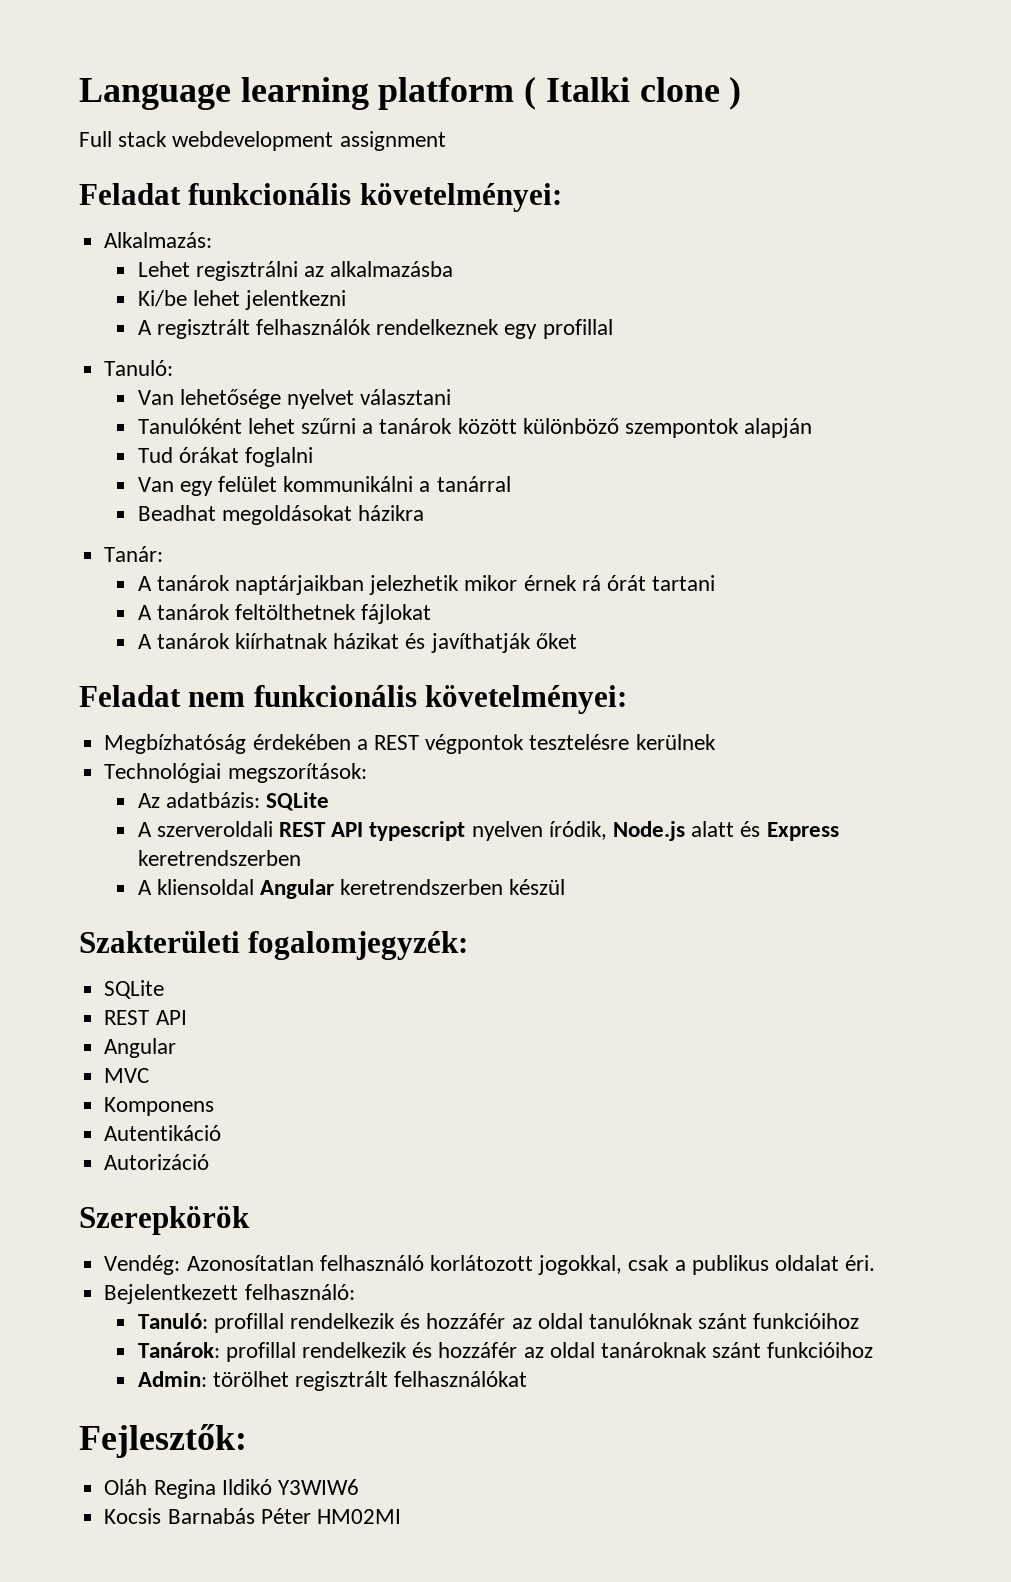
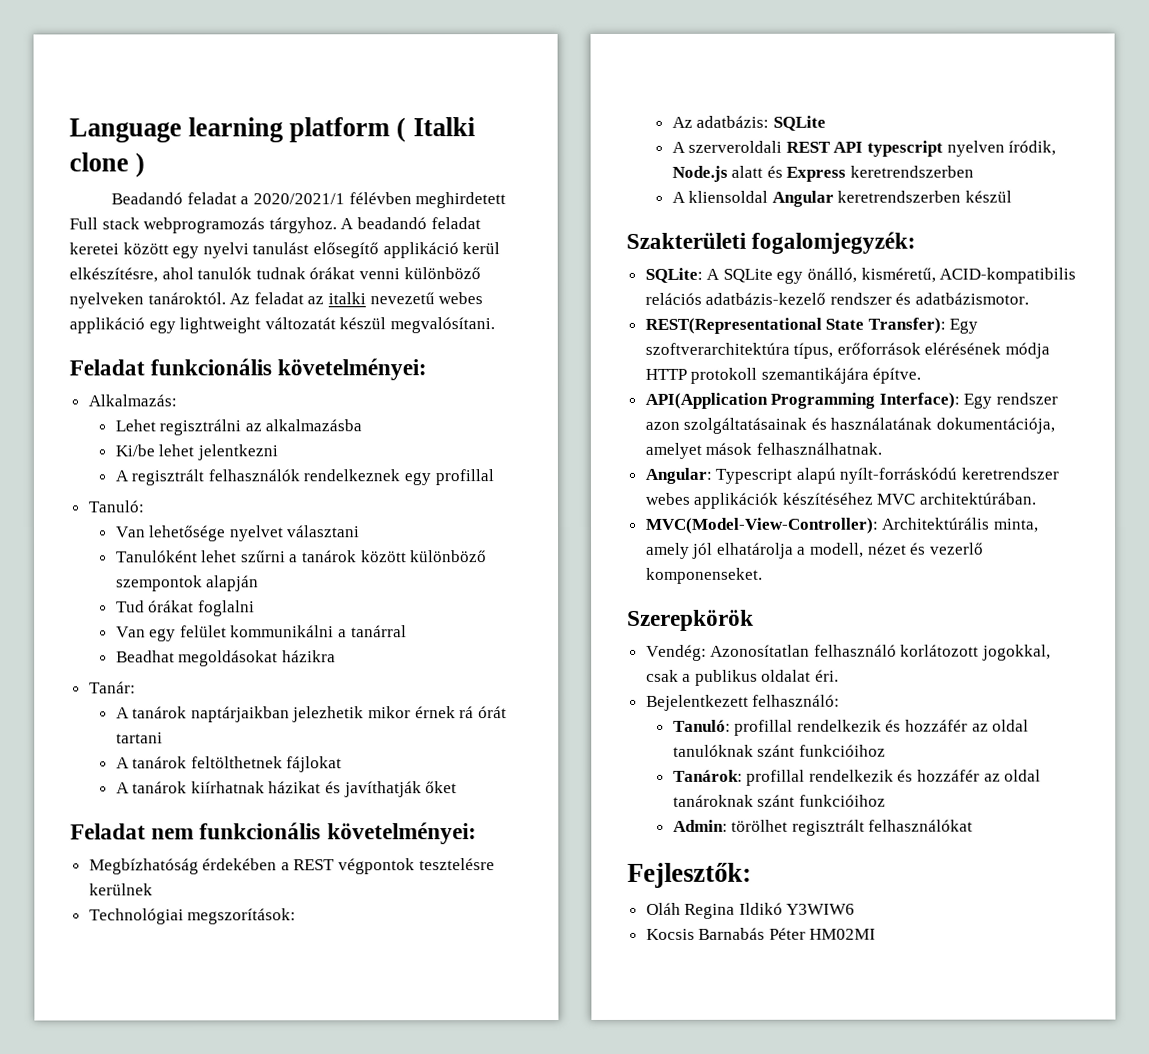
- Full stack webdevelopment assignment
+ Beadandó feladat a 2020/2021/1 félévben meghirdetett Full stack webprogramozás tárgyhoz. A beadandó feladat keretei között egy nyelvi tanulást elősegítő applikáció kerül elkészítésre, ahol tanulók tudnak órákat venni különböző nyelveken tanároktól. Az feladat az italki nevezetű webes applikáció egy lightweight változatát készül megvalósítani.
  Szakterületi fogalomjegyzék:
- SQLite
- REST API
- Angular
- MVC
- Komponens
- Autentikáció
- Autorizáció
+ SQLite: A SQLite egy önálló, kisméretű, ACID-kompatibilis relációs adatbázis-kezelő rendszer és adatbázismotor.
+ REST(Representational State Transfer): Egy szoftverarchitektúra típus, erőforrások elérésének módja HTTP protokoll szemantikájára építve.
+ API(Application Programming Interface): Egy rendszer azon szolgáltatásainak és használatának dokumentációja, amelyet mások felhasználhatnak.
+ Angular: Typescript alapú nyílt-forráskódú keretrendszer webes applikációk készítéséhez MVC architektúrában.
+ MVC(Model-View-Controller): Architektúrális minta, amely jól elhatárolja a modell, nézet és vezerlő komponenseket.

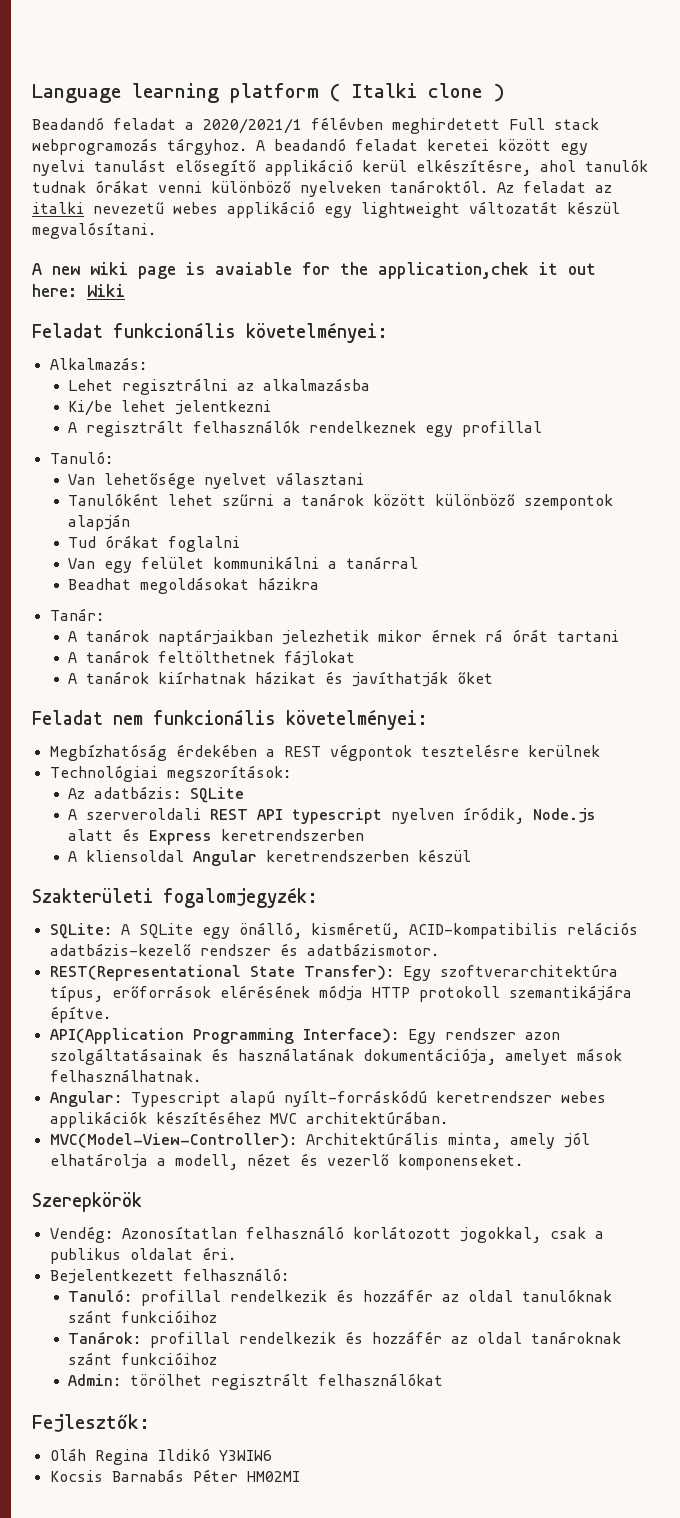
+ A new wiki page is avaiable for the application,chek it out here: Wiki

